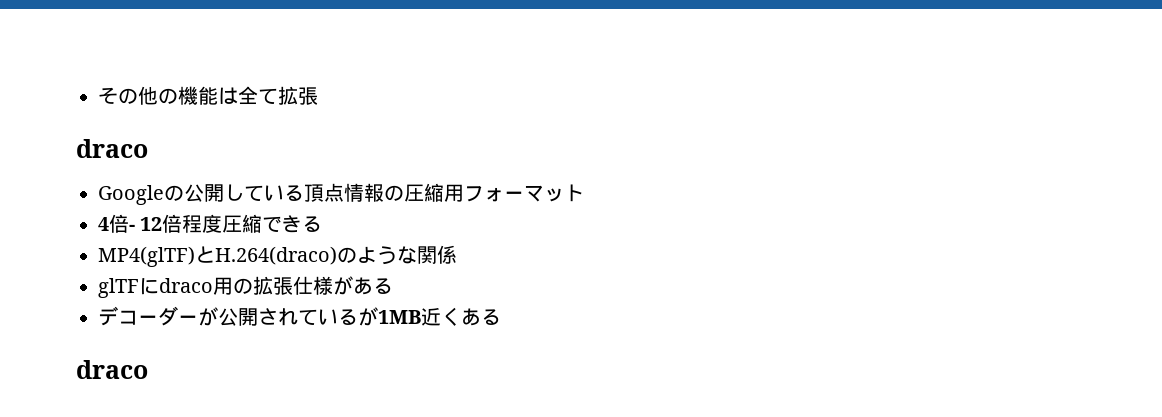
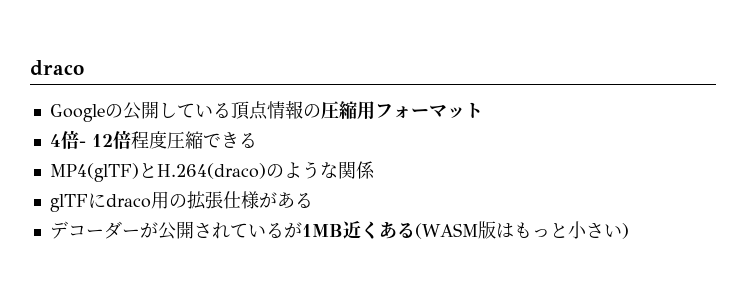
- その他の機能は全て拡張
- デコーダーが公開されているが1MB近くある
- draco
+ デコーダーが公開されているが1MB近くある(WASM版はもっと小さい)

